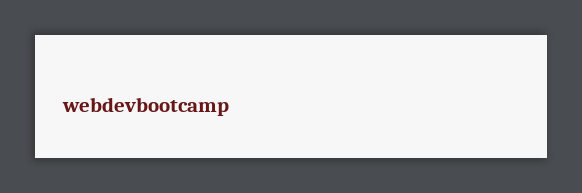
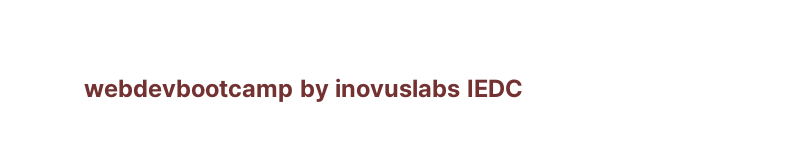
- webdevbootcamp
+ webdevbootcamp by inovuslabs IEDC

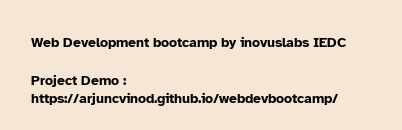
- webdevbootcamp by inovuslabs IEDC
+ Web Development bootcamp by inovuslabs IEDC
+ Project Demo : https://arjuncvinod.github.io/webdevbootcamp/

